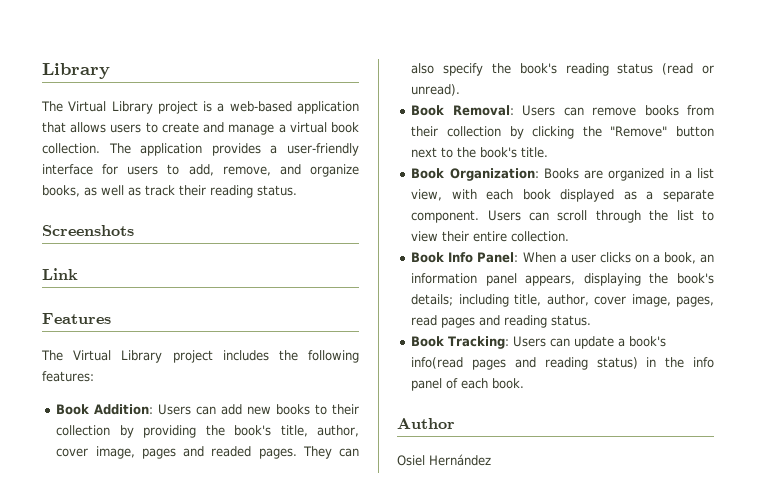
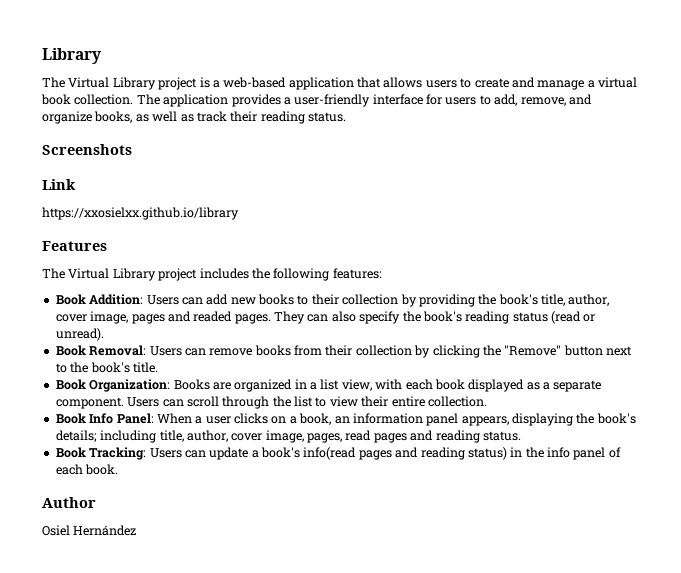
+ https://xxosielxx.github.io/library

